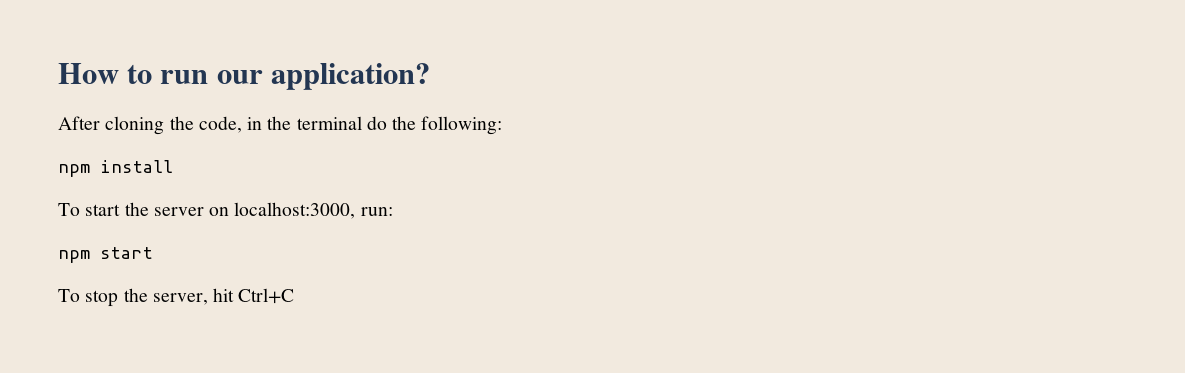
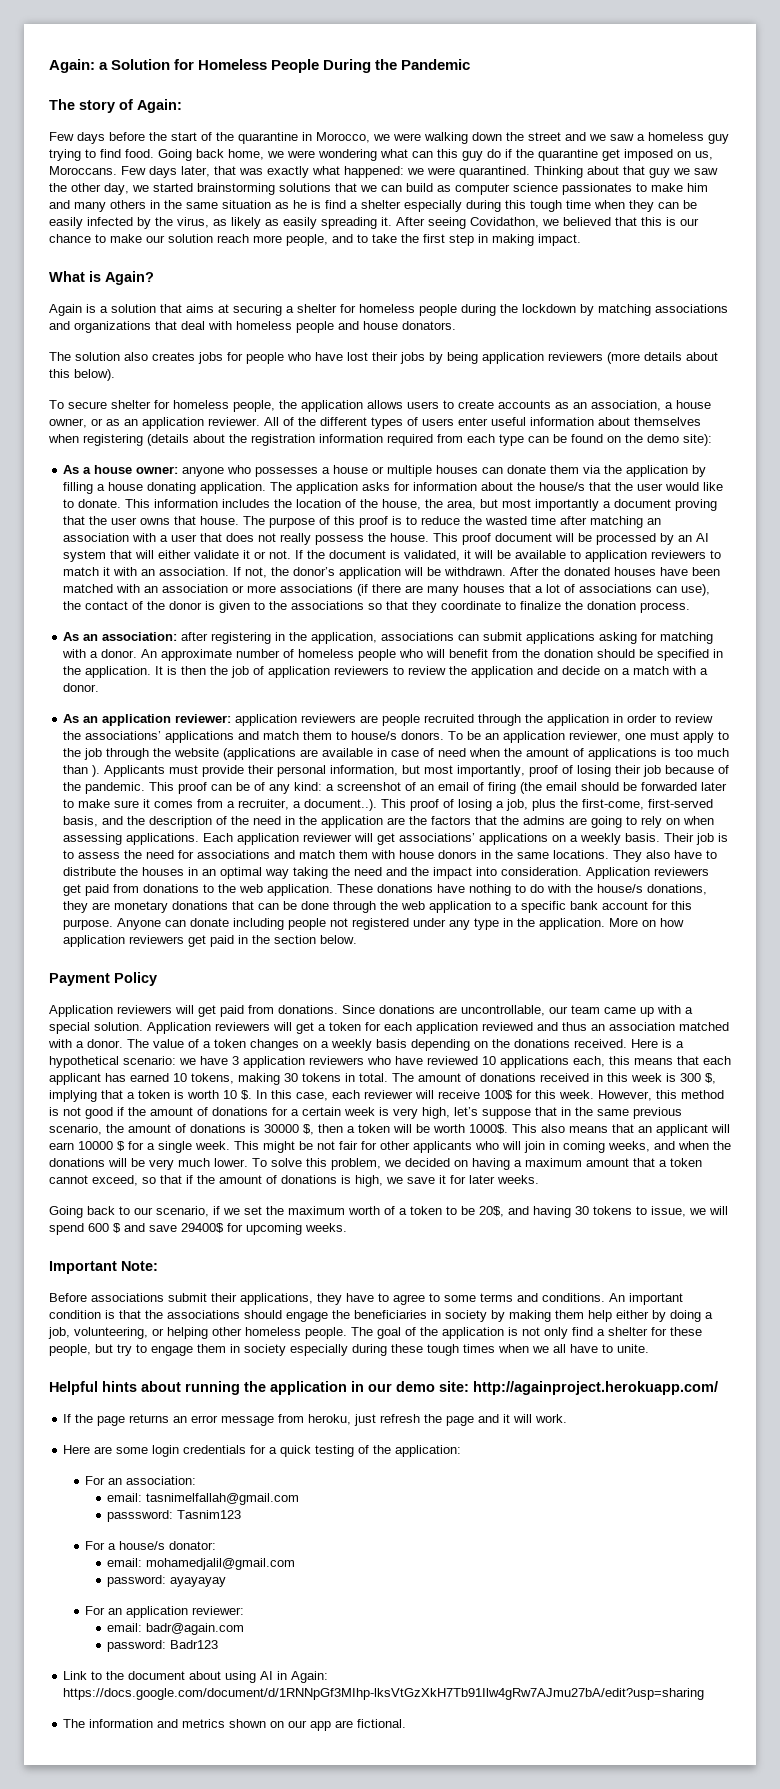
- How to run our application?
- After cloning the code, in the terminal do the following:
- npm install
- To start the server on localhost:3000, run:
- npm start
- To stop the server, hit Ctrl+C
+ Again: a Solution for Homeless People During the Pandemic
+ The story of Again:
+ Few days before the start of the quarantine in Morocco, we were walking down the street and we saw a homeless guy trying to find food. Going back home, we were wondering what can this guy do if the quarantine get imposed on us, Moroccans. Few days later, that was exactly what happened: we were quarantined. Thinking about that guy we saw the other day, we started brainstorming solutions that we can build as computer science passionates to make him and many others in the same situation as he is find a shelter especially during this tough time when they can be easily infected by the virus, as likely as easily spreading it. After seeing Covidathon, we believed that this is our chance to make our solution reach more people, and to take the first step in making impact.
+ What is Again?
+ Again is a solution that aims at securing a shelter for homeless people during the lockdown by matching associations and organizations that deal with homeless people and house donators.
+ The solution also creates jobs for people who have lost their jobs by being application reviewers (more details about this below).
+ To secure shelter for homeless people, the application allows users to create accounts as an association, a house owner, or as an application reviewer. All of the different types of users enter useful information about themselves when registering (details about the registration information required from each type can be found on the demo site):
+ As a house owner: anyone who possesses a house or multiple houses can donate them via the application by filling a house donating application. The application asks for information about the house/s that the user would like to donate. This information includes the location of the house, the area, but most importantly a document proving that the user owns that house. The purpose of this proof is to reduce the wasted time after matching an association with a user that does not really possess the house. This proof document will be processed by an AI system that will either validate it or not. If the document is validated, it will be available to application reviewers to match it with an association. If not, the donor’s application will be withdrawn. After the donated houses have been matched with an association or more associations (if there are many houses that a lot of associations can use), the contact of the donor is given to the associations so that they coordinate to finalize the donation process.
+ As an association: after registering in the application, associations can submit applications asking for matching with a donor. An approximate number of homeless people who will benefit from the donation should be specified in the application. It is then the job of application reviewers to review the application and decide on a match with a donor.
+ As an application reviewer: application reviewers are people recruited through the application in order to review the associations’ applications and match them to house/s donors. To be an application reviewer, one must apply to the job through the website (applications are available in case of need when the amount of applications is too much than ). Applicants must provide their personal information, but most importantly, proof of losing their job because of the pandemic. This proof can be of any kind: a screenshot of an email of firing (the email should be forwarded later to make sure it comes from a recruiter, a document..). This proof of losing a job, plus the first-come, first-served basis, and the description of the need in the application are the factors that the admins are going to rely on when assessing applications. Each application reviewer will get associations’ applications on a weekly basis. Their job is to assess the need for associations and match them with house donors in the same locations. They also have to distribute the houses in an optimal way taking the need and the impact into consideration. Application reviewers get paid from donations to the web application. These donations have nothing to do with the house/s donations, they are monetary donations that can be done through the web application to a specific bank account for this purpose. Anyone can donate including people not registered under any type in the application. More on how application reviewers get paid in the section below.
+ Payment Policy
+ Application reviewers will get paid from donations. Since donations are uncontrollable, our team came up with a special solution. Application reviewers will get a token for each application reviewed and thus an association matched with a donor. The value of a token changes on a weekly basis depending on the donations received. Here is a hypothetical scenario: we have 3 application reviewers who have reviewed 10 applications each, this means that each applicant has earned 10 tokens, making 30 tokens in total. The amount of donations received in this week is 300 $, implying that a token is worth 10 $. In this case, each reviewer will receive 100$ for this week. However, this method is not good if the amount of donations for a certain week is very high, let’s suppose that in the same previous scenario, the amount of donations is 30000 $, then a token will be worth 1000$. This also means that an applicant will earn 10000 $ for a single week. This might be not fair for other applicants who will join in coming weeks, and when the donations will be very much lower. To solve this problem, we decided on having a maximum amount that a token cannot exceed, so that if the amount of donations is high, we save it for later weeks.
+ Going back to our scenario, if we set the maximum worth of a token to be 20$, and having 30 tokens to issue, we will spend 600 $ and save 29400$ for upcoming weeks.
+ Important Note:
+ Before associations submit their applications, they have to agree to some terms and conditions. An important condition is that the associations should engage the beneficiaries in society by making them help either by doing a job, volunteering, or helping other homeless people. The goal of the application is not only find a shelter for these people, but try to engage them in society especially during these tough times when we all have to unite.
+ Helpful hints about running the application in our demo site: http://againproject.herokuapp.com/
+ If the page returns an error message from heroku, just refresh the page and it will work.
+ Here are some login credentials for a quick testing of the application:
+ For an association:
+ email: tasnimelfallah@gmail.com
+ passsword: Tasnim123
+ For a house/s donator:
+ email: mohamedjalil@gmail.com
+ password: ayayayay
+ For an application reviewer:
+ email: badr@again.com
+ password: Badr123
+ Link to the document about using AI in Again: https://docs.google.com/document/d/1RNNpGf3MIhp-lksVtGzXkH7Tb91Ilw4gRw7AJmu27bA/edit?usp=sharing
+ The information and metrics shown on our app are fictional.

